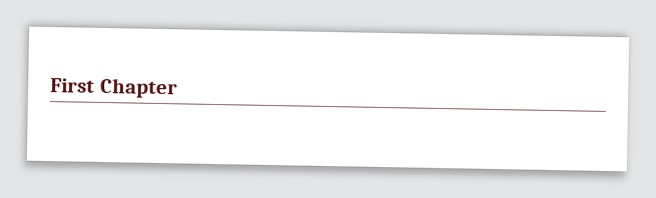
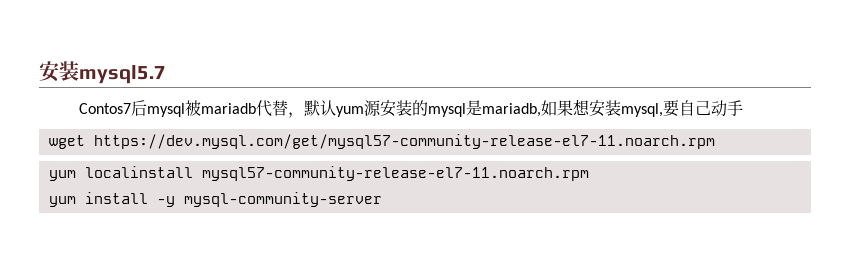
- First Chapter
+ 安装mysql5.7
+ Contos7后mysql被mariadb代替，默认yum源安装的mysql是mariadb,如果想安装mysql,要自己动手
+ wget https://dev.mysql.com/get/mysql57-community-release-el7-11.noarch.rpm
+ yum localinstall mysql57-community-release-el7-11.noarch.rpm
+ yum install -y mysql-community-server

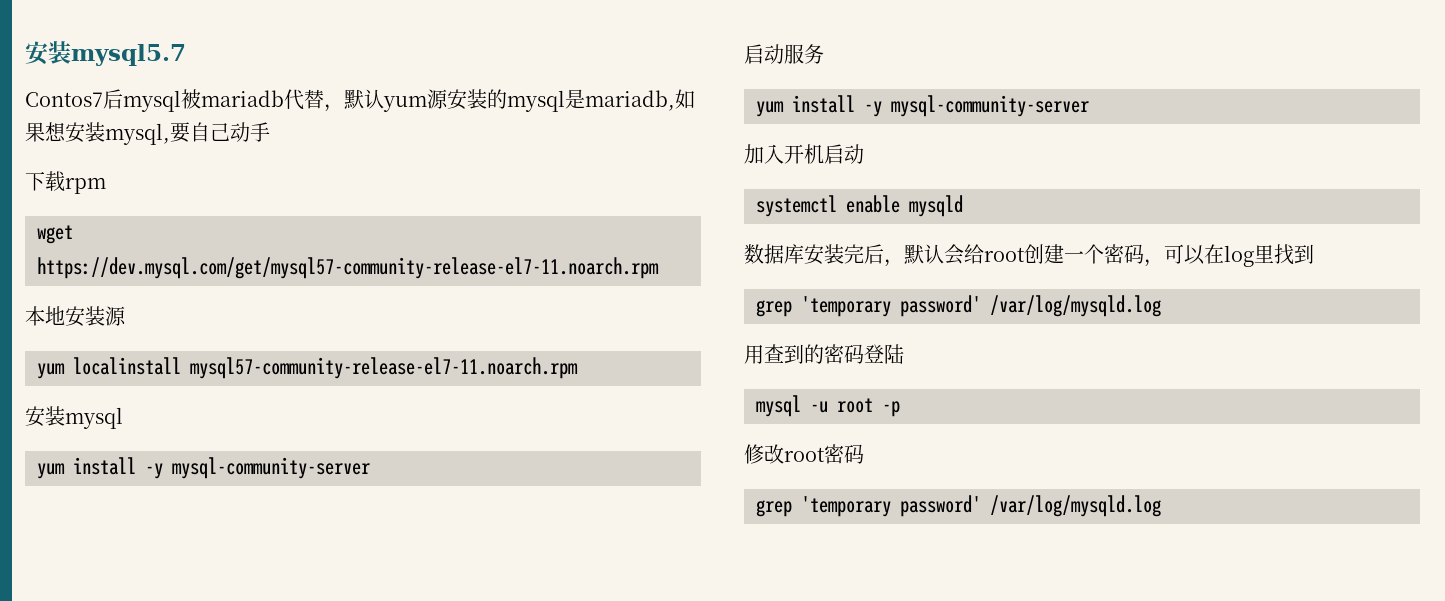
+ 下载rpm
+ 本地安装源
+ 安装mysql
  yum install -y mysql-community-server
+ 启动服务
+ yum install -y mysql-community-server
+ 加入开机启动
+ systemctl enable mysqld
+ 数据库安装完后，默认会给root创建一个密码，可以在log里找到
+ grep 'temporary password' /var/log/mysqld.log
+ 用查到的密码登陆
+ mysql -u root -p
+ 修改root密码
+ grep 'temporary password' /var/log/mysqld.log

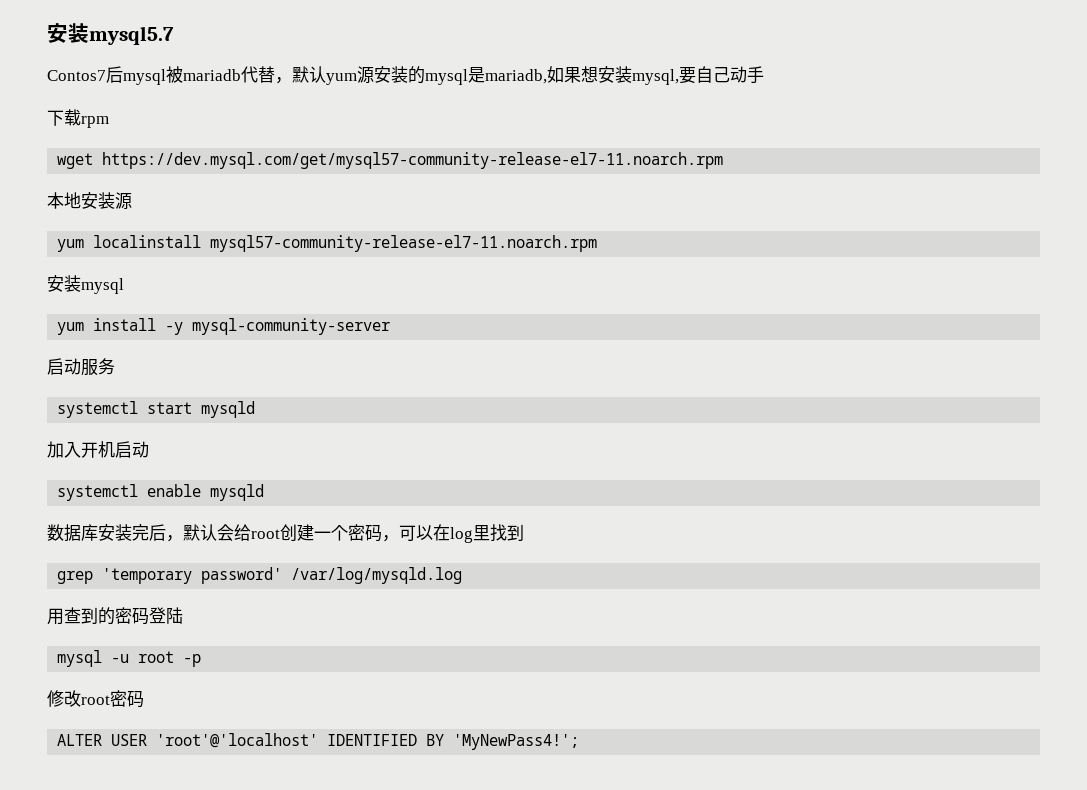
  启动服务
- yum install -y mysql-community-server
+ systemctl start mysqld
  修改root密码
- grep 'temporary password' /var/log/mysqld.log
+ ALTER USER 'root'@'localhost' IDENTIFIED BY 'MyNewPass4!';

